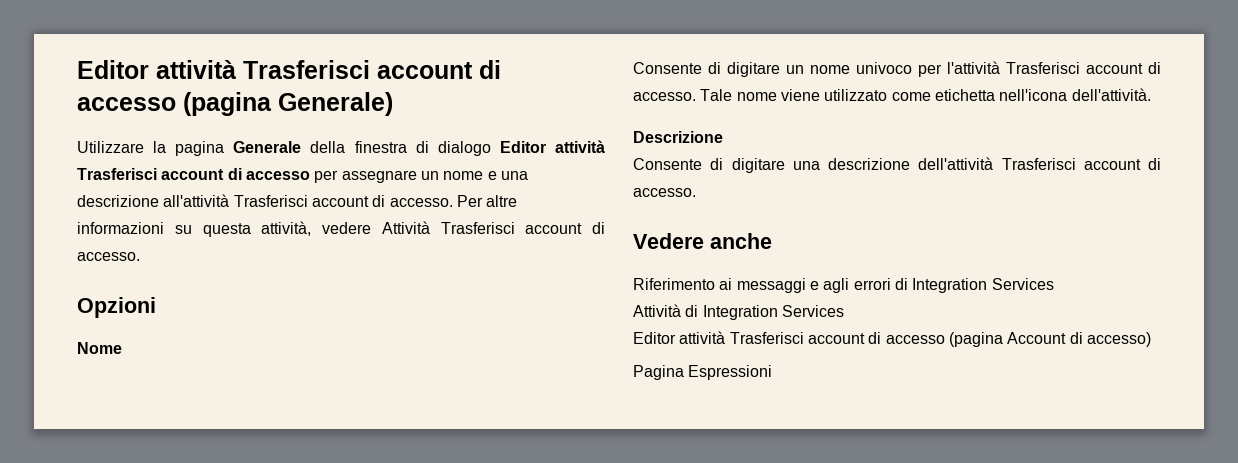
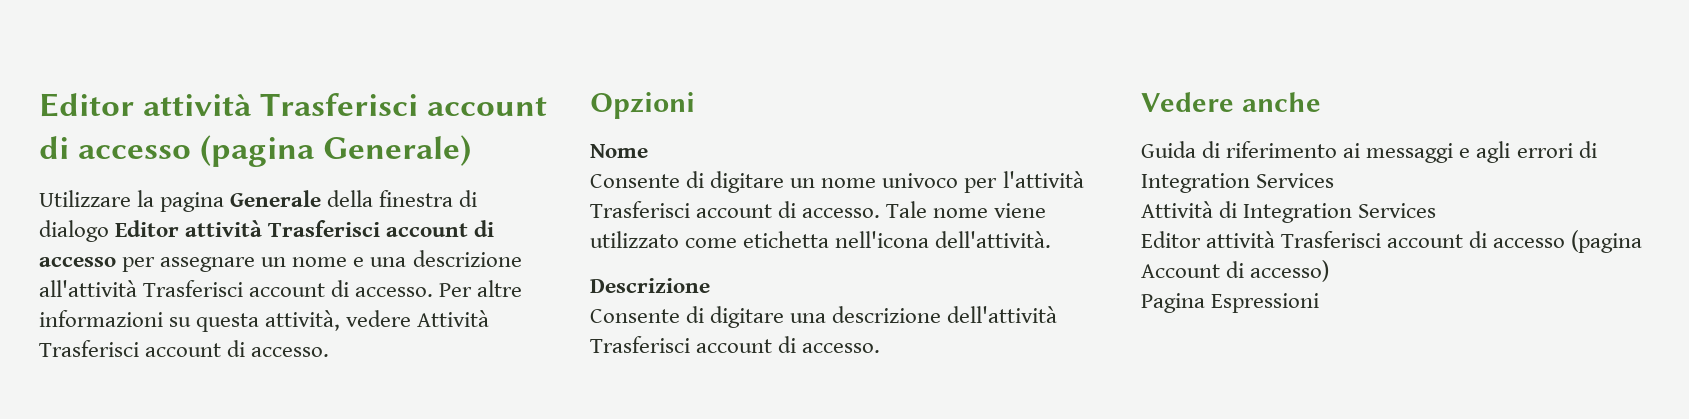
- Riferimento ai messaggi e agli errori di Integration Services
+ Guida di riferimento ai messaggi e agli errori di Integration Services

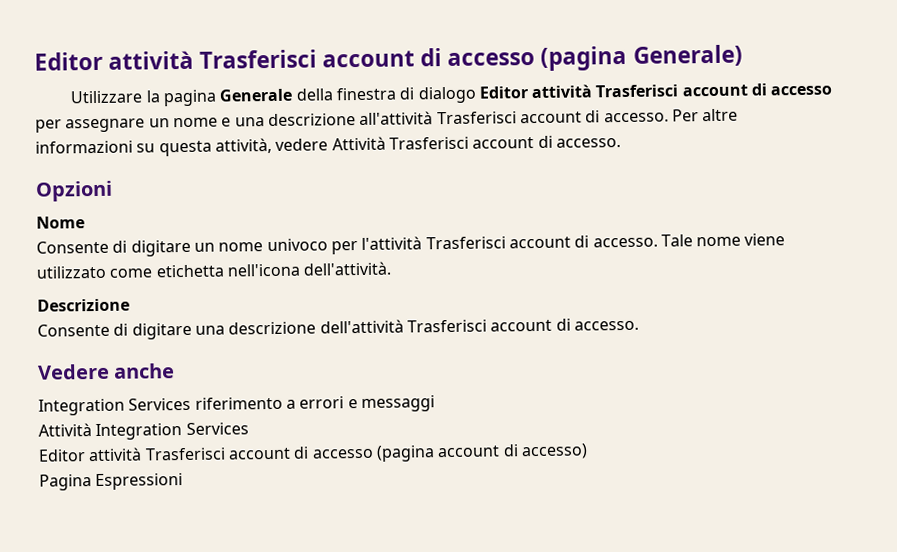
- Guida di riferimento ai messaggi e agli errori di Integration Services
- Attività di Integration Services
+ Integration Services riferimento a errori e messaggi
+ Attività Integration Services
- Editor attività Trasferisci account di accesso (pagina Account di accesso)
+ Editor attività Trasferisci account di accesso (pagina account di accesso)

